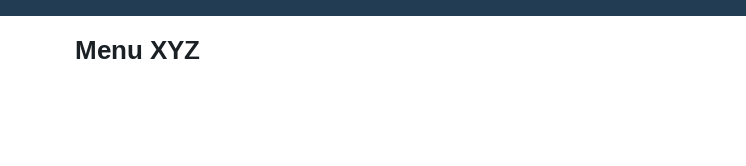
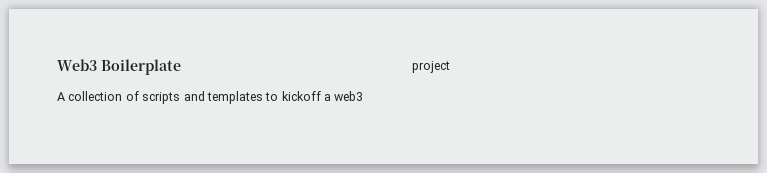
- Menu XYZ
+ Web3 Boilerplate
+ A collection of scripts and templates to kickoff a web3 project

